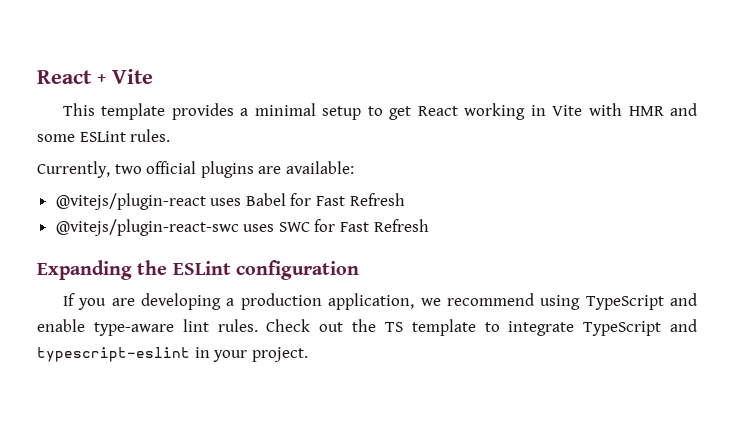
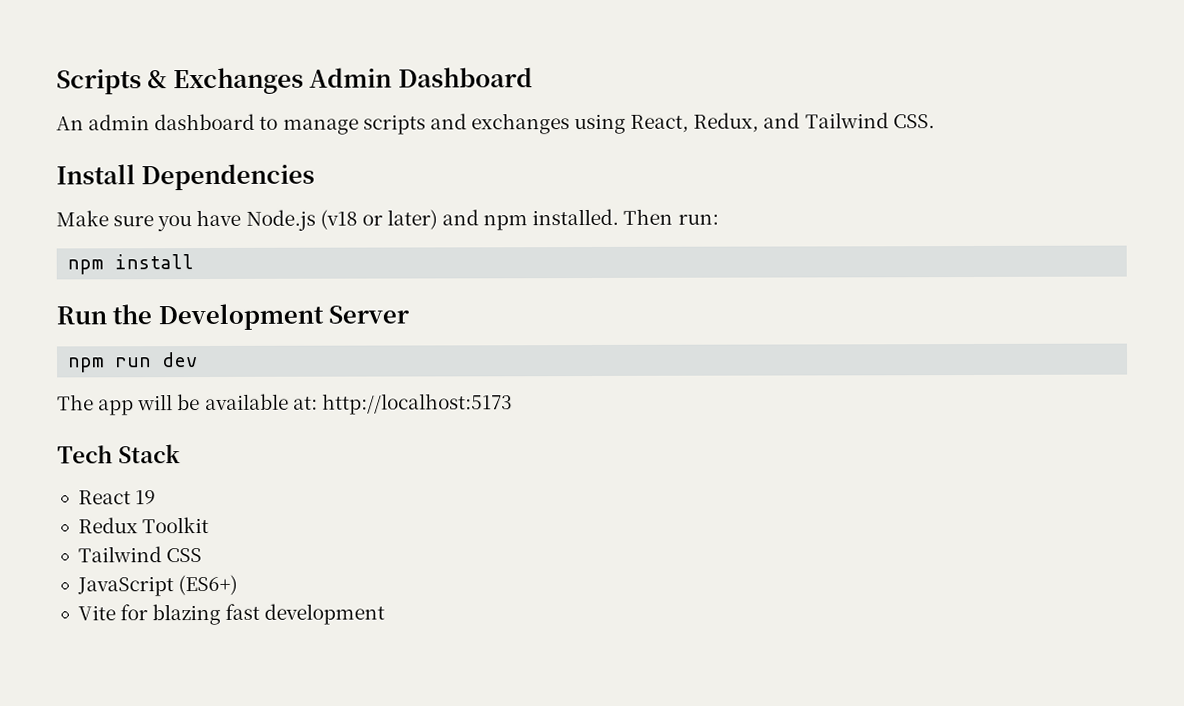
- React + Vite
- This template provides a minimal setup to get React working in Vite with HMR and some ESLint rules.
- Currently, two official plugins are available:
- @vitejs/plugin-react uses Babel for Fast Refresh
- @vitejs/plugin-react-swc uses SWC for Fast Refresh
- Expanding the ESLint configuration
- If you are developing a production application, we recommend using TypeScript and enable type-aware lint rules. Check out the TS template to integrate TypeScript and typescript-eslint in your project.
+ Scripts & Exchanges Admin Dashboard
+ An admin dashboard to manage scripts and exchanges using React, Redux, and Tailwind CSS.
+ Install Dependencies
+ Make sure you have Node.js (v18 or later) and npm installed. Then run:
+ npm install
+ Run the Development Server
+ npm run dev
+ The app will be available at: http://localhost:5173
+ Tech Stack
+ React 19
+ Redux Toolkit
+ Tailwind CSS
+ JavaScript (ES6+)
+ Vite for blazing fast development

